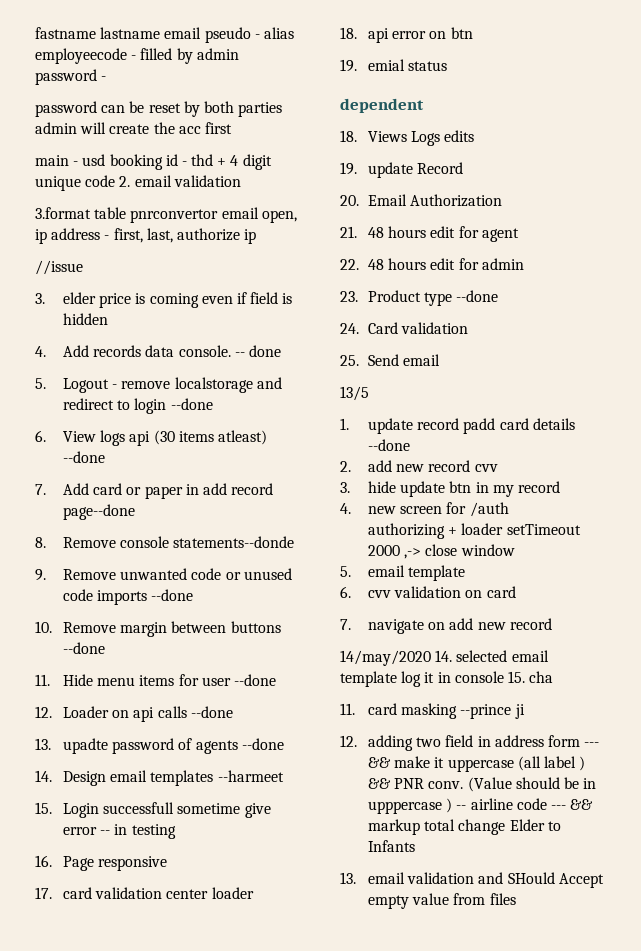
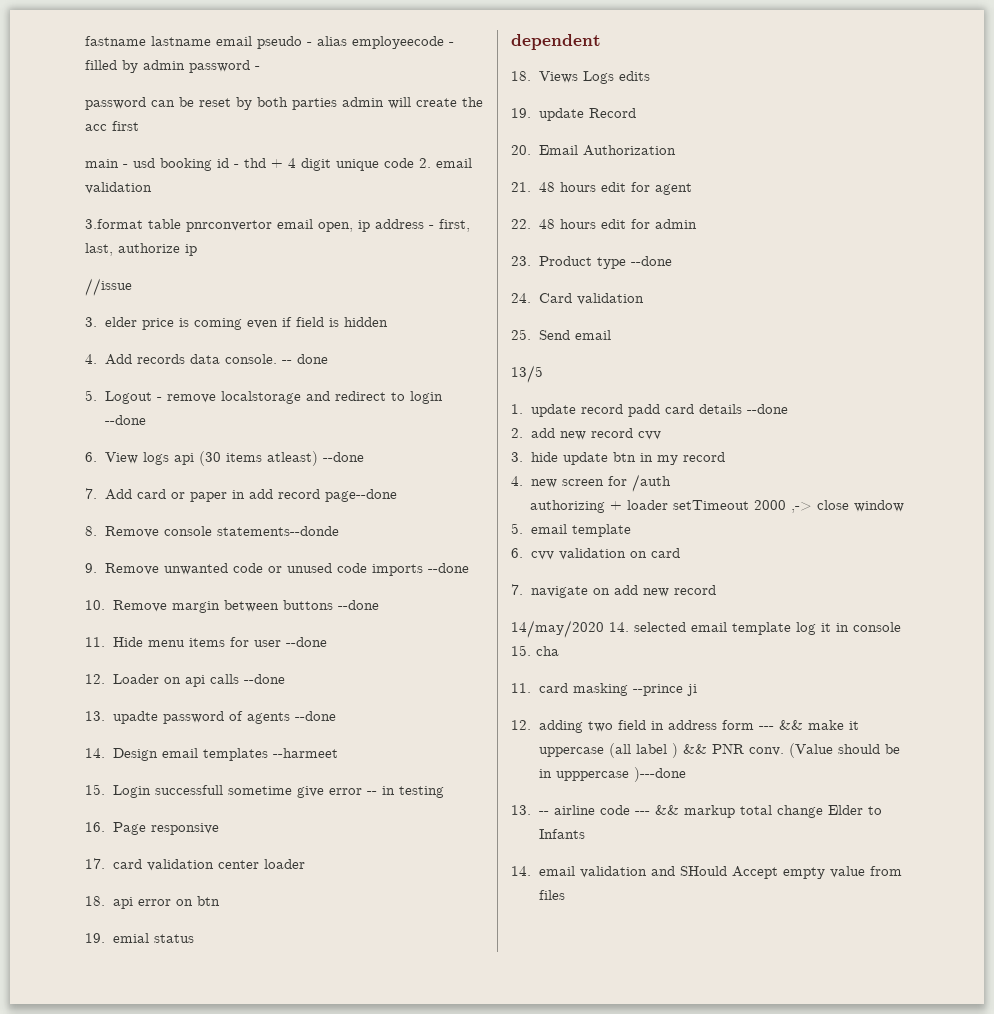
- (Value should be in upppercase ) -- airline code --- && markup total change Elder to Infants
+ (Value should be in upppercase )---done
+ 13. -- airline code --- && markup total change Elder to Infants
- 13. email validation and SHould Accept empty value from files
+ 14. email validation and SHould Accept empty value from files

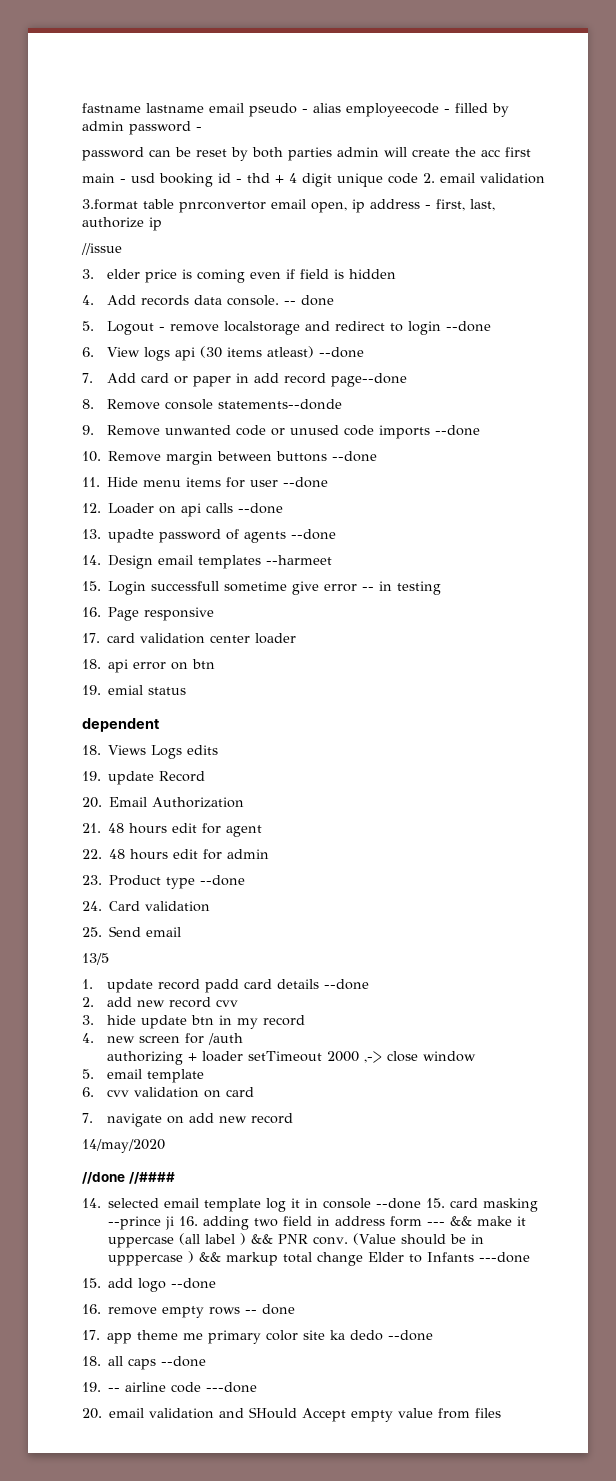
- 14/may/2020 14. selected email template log it in console 15. cha
- 11. card masking --prince ji
- 12. adding two field in address form --- && make it uppercase (all label ) && PNR conv.
+ 14/may/2020
+ //done //####
+ 14. selected email template log it in console --done 15. card masking --prince ji 16. adding two field in address form --- && make it uppercase (all label ) && PNR conv.
- (Value should be in upppercase )---done
- 13. -- airline code --- && markup total change Elder to Infants
- 14. email validation and SHould Accept empty value from files
+ (Value should be in upppercase ) && markup total change Elder to Infants ---done
+ 15. add logo --done
+ 16. remove empty rows -- done
+ 17. app theme me primary color site ka dedo --done
+ 18. all caps --done
+ 19. -- airline code ---done
+ 20. email validation and SHould Accept empty value from files

